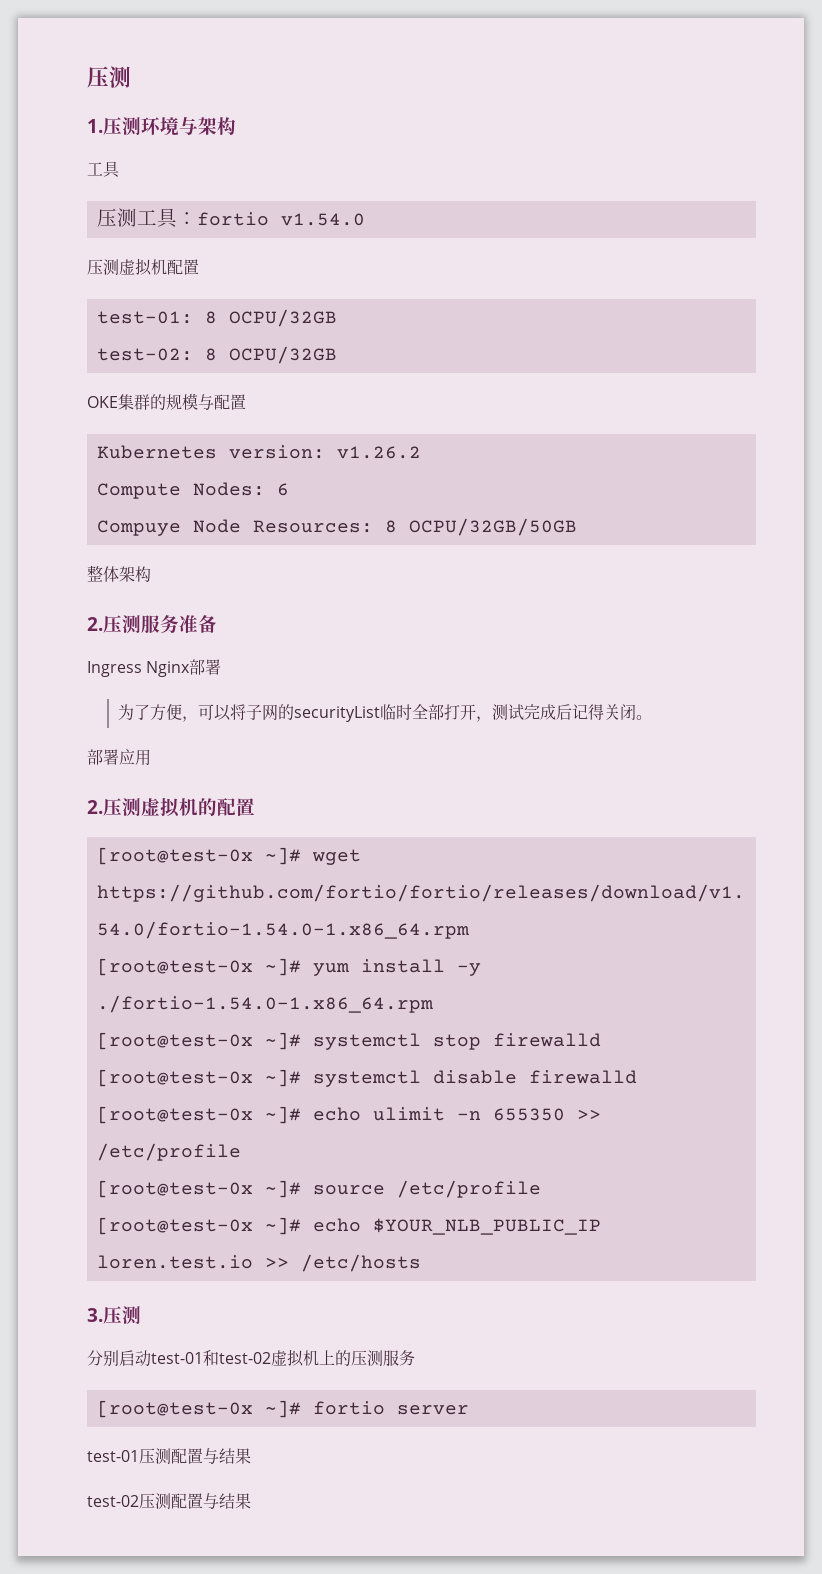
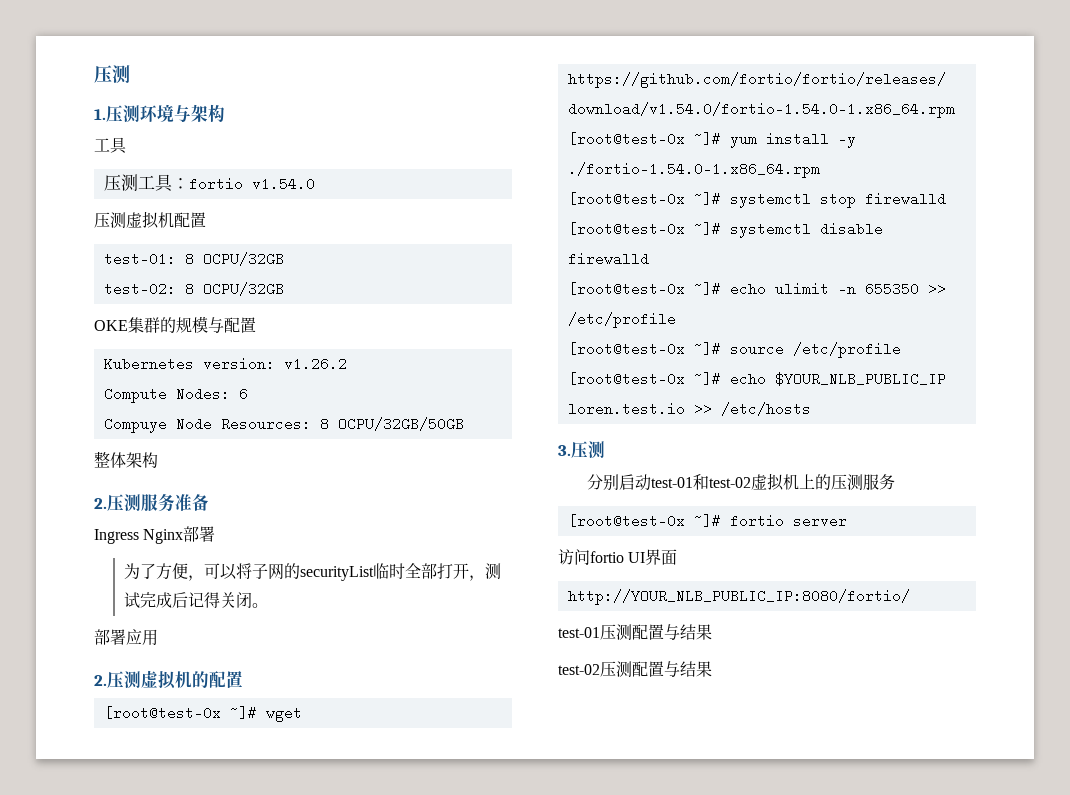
+ 访问fortio UI界面
+ http://YOUR_NLB_PUBLIC_IP:8080/fortio/

